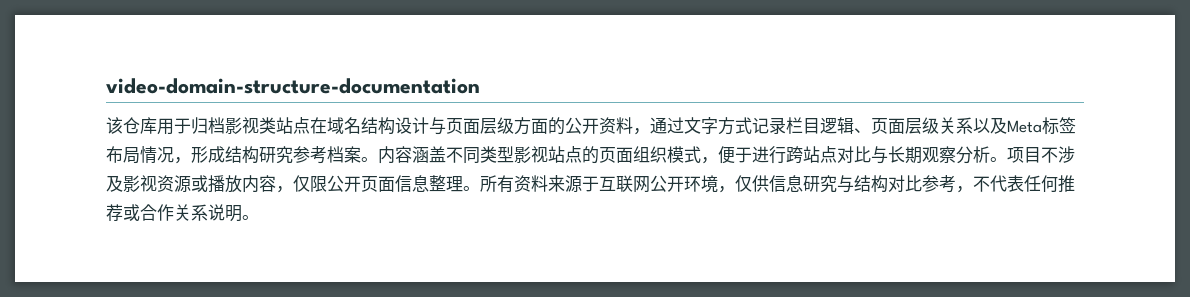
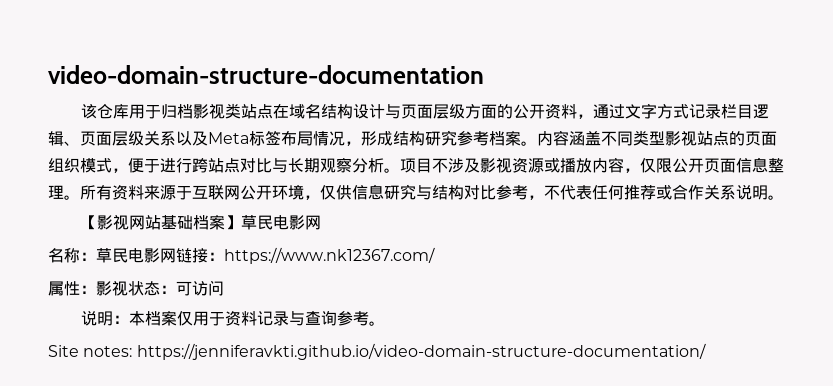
+ 【影视网站基础档案】草民电影网
+ 名称：草民电影网链接：https://www.nk12367.com/
+ 属性：影视状态：可访问
+ 说明：本档案仅用于资料记录与查询参考。
+ Site notes: https://jenniferavkti.github.io/video-domain-structure-documentation/

